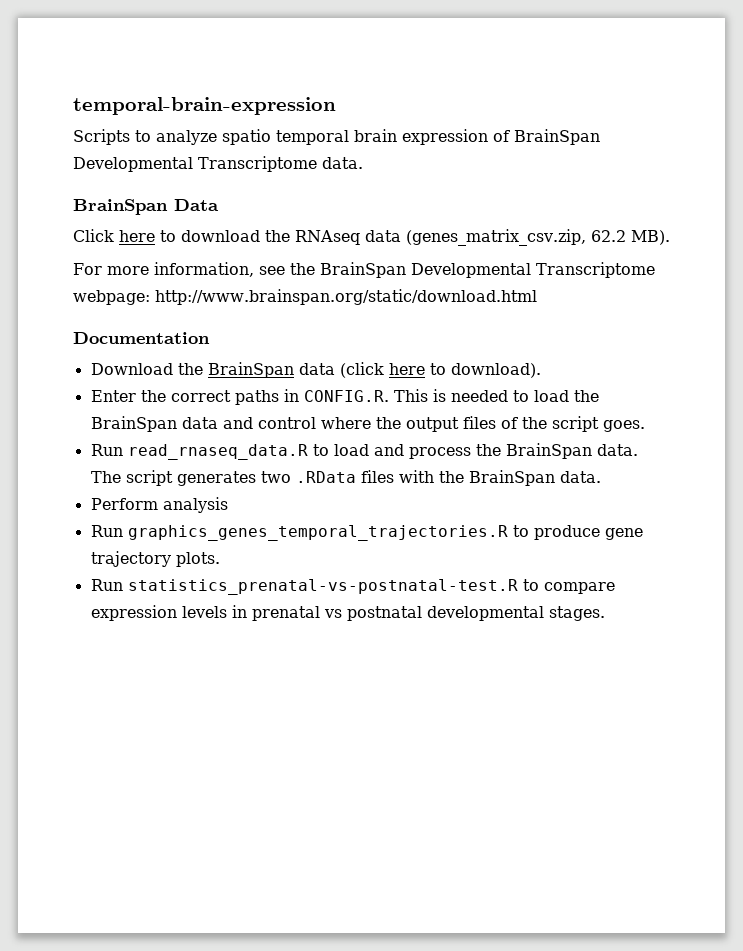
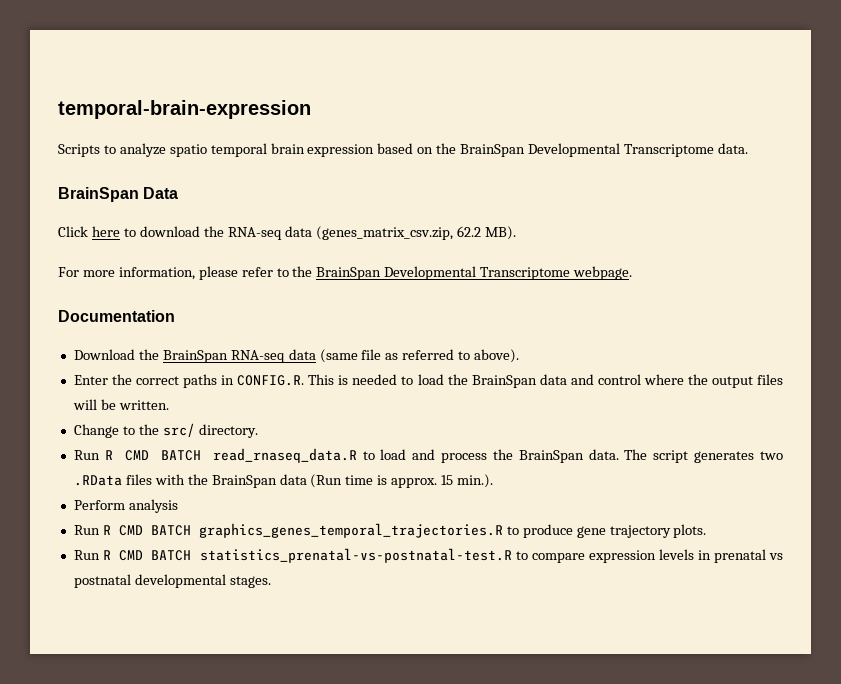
- Scripts to analyze spatio temporal brain expression of BrainSpan Developmental Transcriptome data.
+ Scripts to analyze spatio temporal brain expression based on the BrainSpan Developmental Transcriptome data.
- Click here to download the RNAseq data (genes_matrix_csv.zip, 62.2 MB).
+ Click here to download the RNA-seq data (genes_matrix_csv.zip, 62.2 MB).
- For more information, see the BrainSpan Developmental Transcriptome webpage: http://www.brainspan.org/static/download.html
+ For more information, please refer to the BrainSpan Developmental Transcriptome webpage.
- Download the BrainSpan data (click here to download).
+ Download the BrainSpan RNA-seq data (same file as referred to above).
- Enter the correct paths in CONFIG.R. This is needed to load the BrainSpan data and control where the output files of the script goes.
- Run read_rnaseq_data.R to load and process the BrainSpan data.
+ Enter the correct paths in CONFIG.R. This is needed to load the BrainSpan data and control where the output files will be written.
+ Change to the src/ directory.
+ Run R CMD BATCH read_rnaseq_data.R to load and process the BrainSpan data.
- The script generates two .RData files with the BrainSpan data.
+ The script generates two .RData files with the BrainSpan data (Run time is approx. 15 min.).
- Run graphics_genes_temporal_trajectories.R to produce gene trajectory plots.
+ Run R CMD BATCH graphics_genes_temporal_trajectories.R to produce gene trajectory plots.
- Run statistics_prenatal-vs-postnatal-test.R to compare expression levels in prenatal vs postnatal developmental stages.
+ Run R CMD BATCH statistics_prenatal-vs-postnatal-test.R to compare expression levels in prenatal vs postnatal developmental stages.

